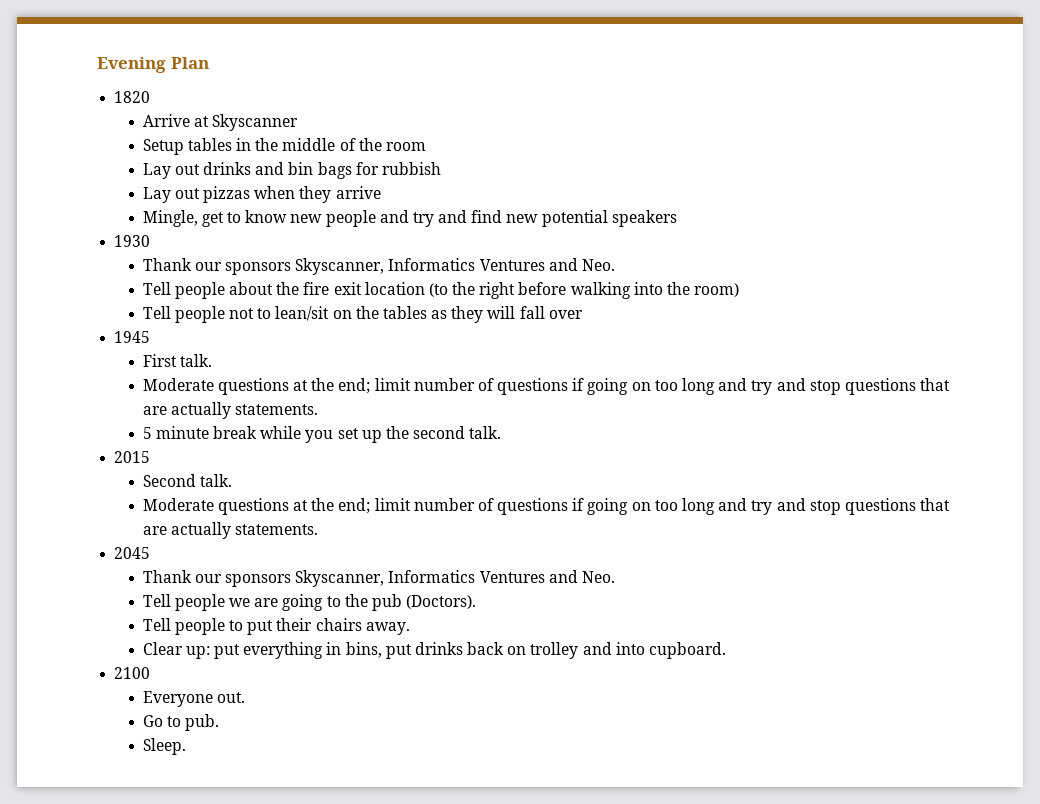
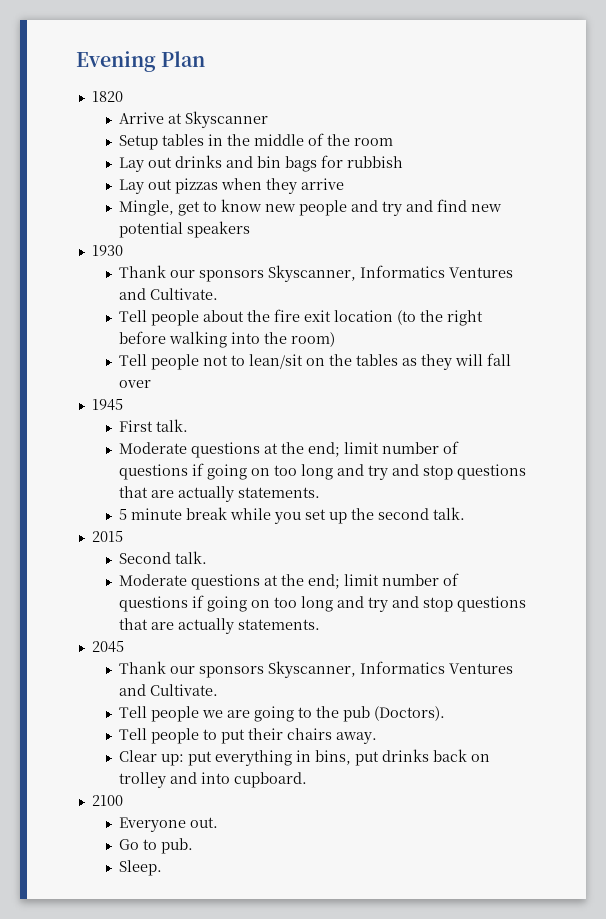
  1930
- Thank our sponsors Skyscanner, Informatics Ventures and Neo.
+ Thank our sponsors Skyscanner, Informatics Ventures and Cultivate.
  2045
- Thank our sponsors Skyscanner, Informatics Ventures and Neo.
+ Thank our sponsors Skyscanner, Informatics Ventures and Cultivate.

